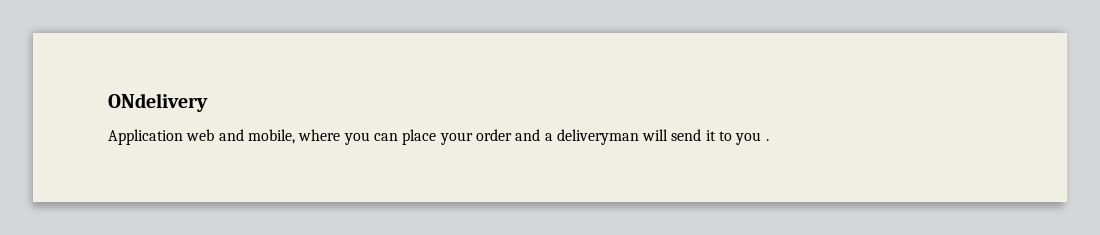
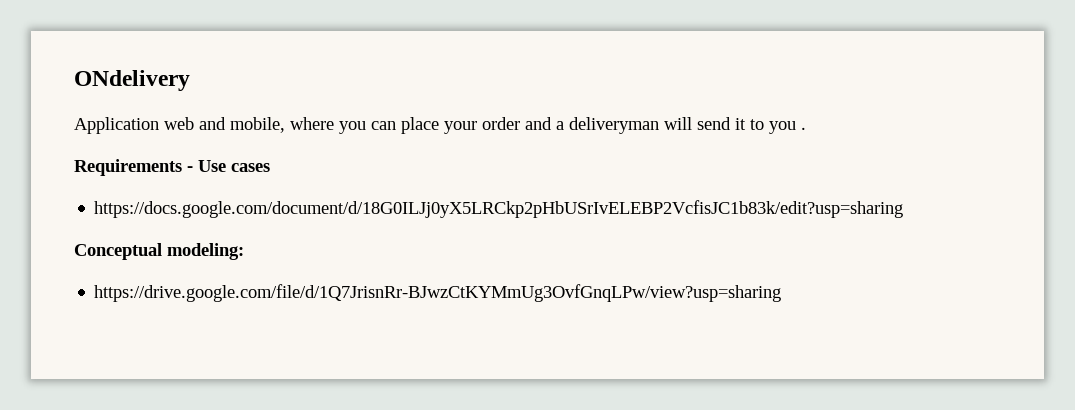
+ Requirements - Use cases
+ https://docs.google.com/document/d/18G0ILJj0yX5LRCkp2pHbUSrIvELEBP2VcfisJC1b83k/edit?usp=sharing
+ Conceptual modeling:
+ https://drive.google.com/file/d/1Q7JrisnRr-BJwzCtKYMmUg3OvfGnqLPw/view?usp=sharing

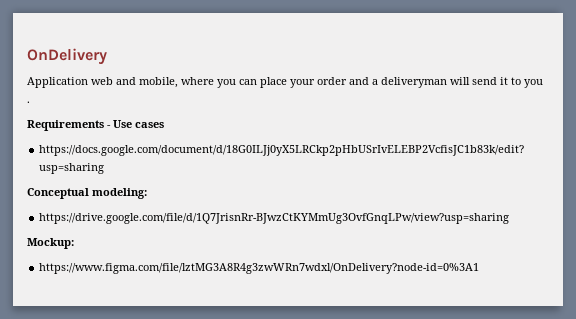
- ONdelivery
+ OnDelivery
+ Mockup:
+ https://www.figma.com/file/lztMG3A8R4g3zwWRn7wdxl/OnDelivery?node-id=0%3A1

